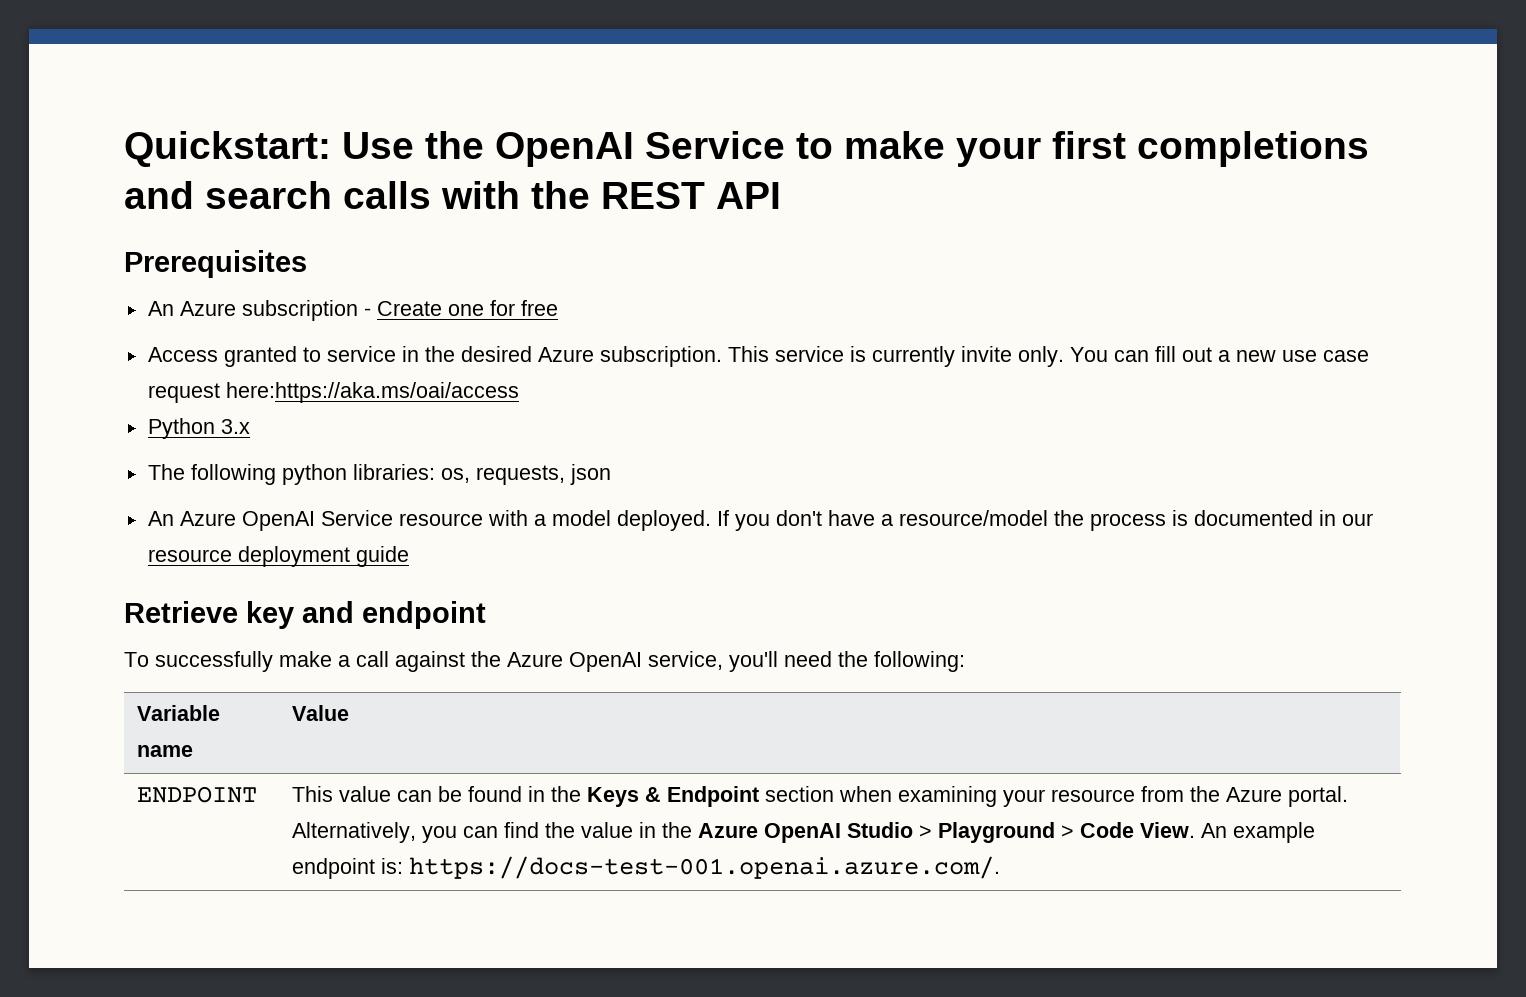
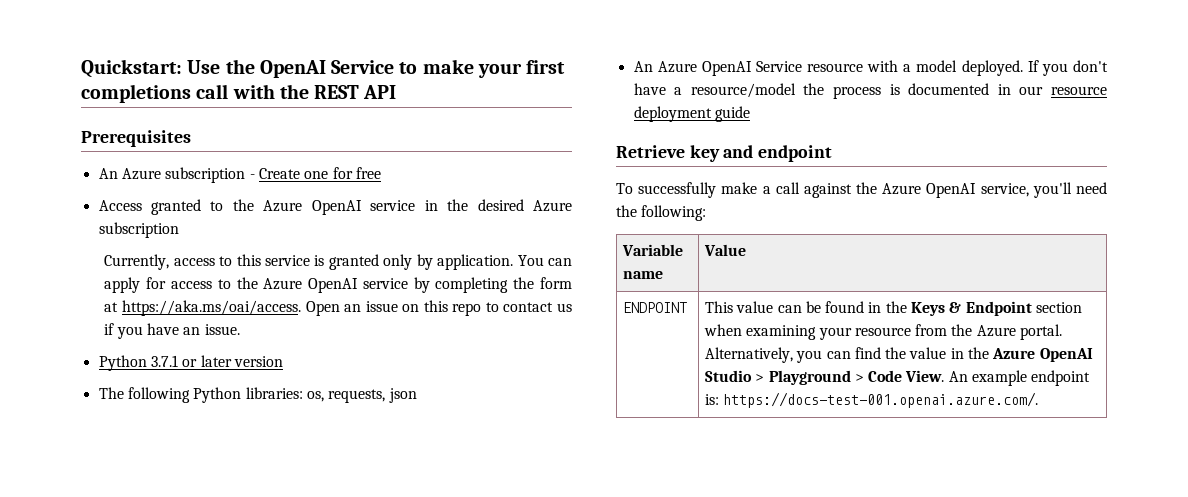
- Quickstart: Use the OpenAI Service to make your first completions and search calls with the REST API
+ Quickstart: Use the OpenAI Service to make your first completions call with the REST API
- Access granted to service in the desired Azure subscription. This service is currently invite only. You can fill out a new use case request here:https://aka.ms/oai/access
- Python 3.x
+ Access granted to the Azure OpenAI service in the desired Azure subscription
+ Currently, access to this service is granted only by application. You can apply for access to the Azure OpenAI service by completing the form at https://aka.ms/oai/access. Open an issue on this repo to contact us if you have an issue.
+ Python 3.7.1 or later version
- The following python libraries: os, requests, json
+ The following Python libraries: os, requests, json

